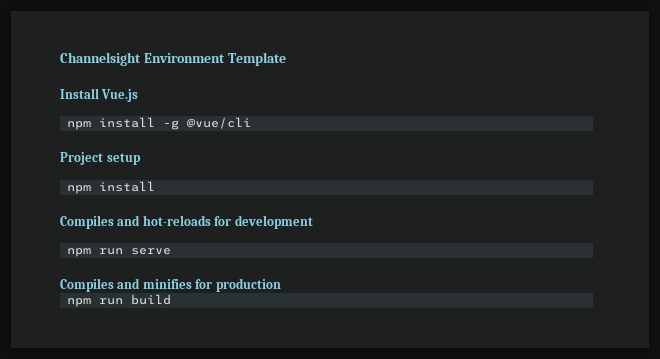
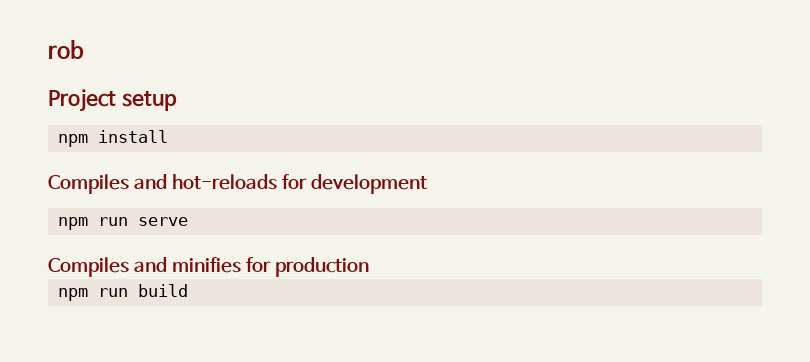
- Channelsight Environment Template
- Install Vue.js
- npm install -g @vue/cli
+ rob

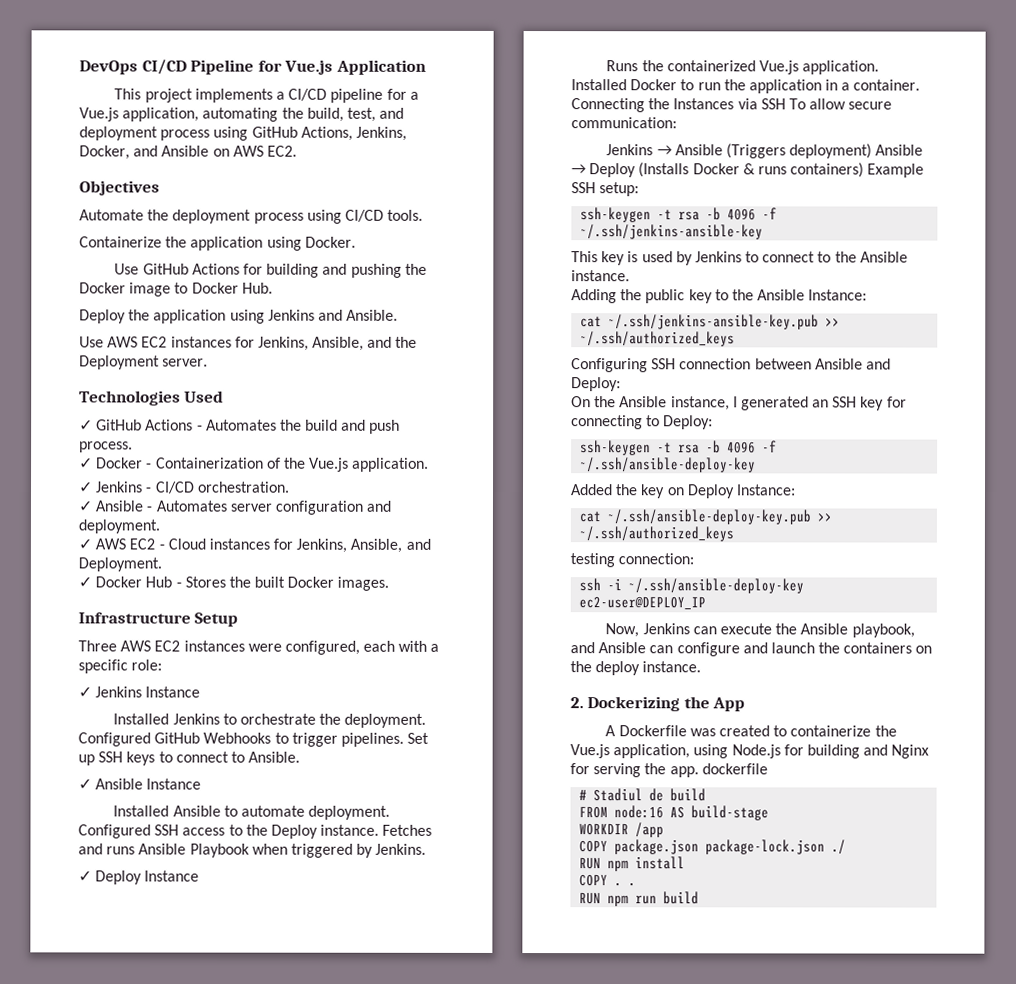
- rob
- Project setup
- npm install
- Compiles and hot-reloads for development
- npm run serve
- Compiles and minifies for production
- npm run build
+ DevOps CI/CD Pipeline for Vue.js Application
+ This project implements a CI/CD pipeline for a Vue.js application, automating the build, test, and deployment process using GitHub Actions, Jenkins, Docker, and Ansible on AWS EC2.
+ Objectives
+ Automate the deployment process using CI/CD tools.
+ Containerize the application using Docker.
+ Use GitHub Actions for building and pushing the Docker image to Docker Hub.
+ Deploy the application using Jenkins and Ansible.
+ Use AWS EC2 instances for Jenkins, Ansible, and the Deployment server.
+ Technologies Used
+ ✓ GitHub Actions - Automates the build and push process.
+ ✓ Docker - Containerization of the Vue.js application.
+ ✓ Jenkins - CI/CD orchestration.
+ ✓ Ansible - Automates server configuration and deployment.
+ ✓ AWS EC2 - Cloud instances for Jenkins, Ansible, and Deployment.
+ ✓ Docker Hub - Stores the built Docker images.
+ Infrastructure Setup
+ Three AWS EC2 instances were configured, each with a specific role:
+ ✓ Jenkins Instance
+ Installed Jenkins to orchestrate the deployment. Configured GitHub Webhooks to trigger pipelines. Set up SSH keys to connect to Ansible.
+ ✓ Ansible Instance
+ Installed Ansible to automate deployment. Configured SSH access to the Deploy instance. Fetches and runs Ansible Playbook when triggered by Jenkins.
+ ✓ Deploy Instance
+ Runs the containerized Vue.js application. Installed Docker to run the application in a container. Connecting the Instances via SSH To allow secure communication:
+ Jenkins → Ansible (Triggers deployment) Ansible → Deploy (Installs Docker & runs containers) Example SSH setup:
+ ssh-keygen -t rsa -b 4096 -f ~/.ssh/jenkins-ansible-key
+ This key is used by Jenkins to connect to the Ansible instance.
+ Adding the public key to the Ansible Instance:
+ cat ~/.ssh/jenkins-ansible-key.pub >> ~/.ssh/authorized_keys
+ Configuring SSH connection between Ansible and Deploy:
+ On the Ansible instance, I generated an SSH key for connecting to Deploy:
+ ssh-keygen -t rsa -b 4096 -f ~/.ssh/ansible-deploy-key
+ Added the key on Deploy Instance:
+ cat ~/.ssh/ansible-deploy-key.pub >> ~/.ssh/authorized_keys
+ testing connection:
+ ssh -i ~/.ssh/ansible-deploy-key ec2-user@DEPLOY_IP
+ Now, Jenkins can execute the Ansible playbook, and Ansible can configure and launch the containers on the deploy instance.
+ 2. Dockerizing the App
+ A Dockerfile was created to containerize the Vue.js application, using Node.js for building and Nginx for serving the app. dockerfile
+ # Stadiul de build
+ FROM node:16 AS build-stage
+ WORKDIR /app
+ COPY package.json package-lock.json ./
+ RUN npm install
+ COPY . .
+ RUN npm run build

